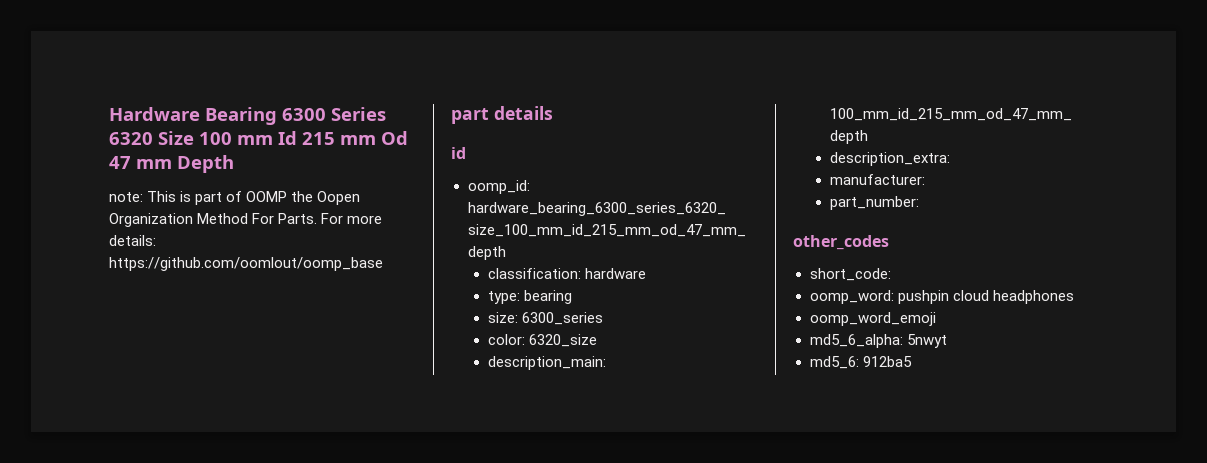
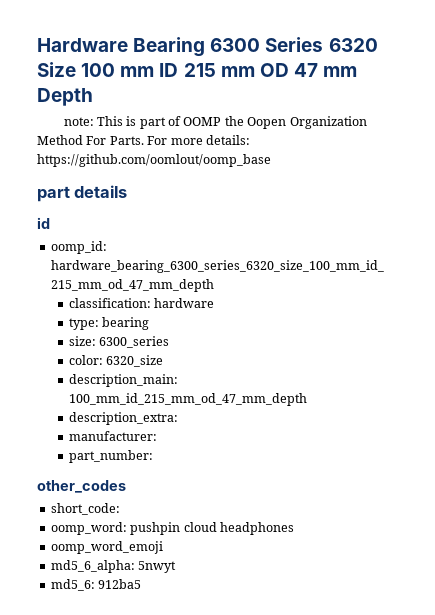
- Hardware Bearing 6300 Series 6320 Size 100 mm Id 215 mm Od 47 mm Depth
+ Hardware Bearing 6300 Series 6320 Size 100 mm ID 215 mm OD 47 mm Depth

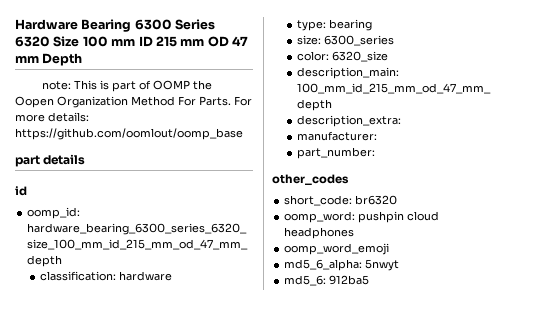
- short_code:
+ short_code: br6320

